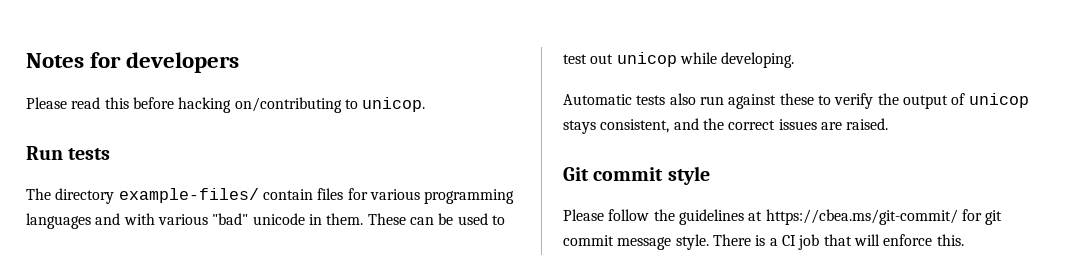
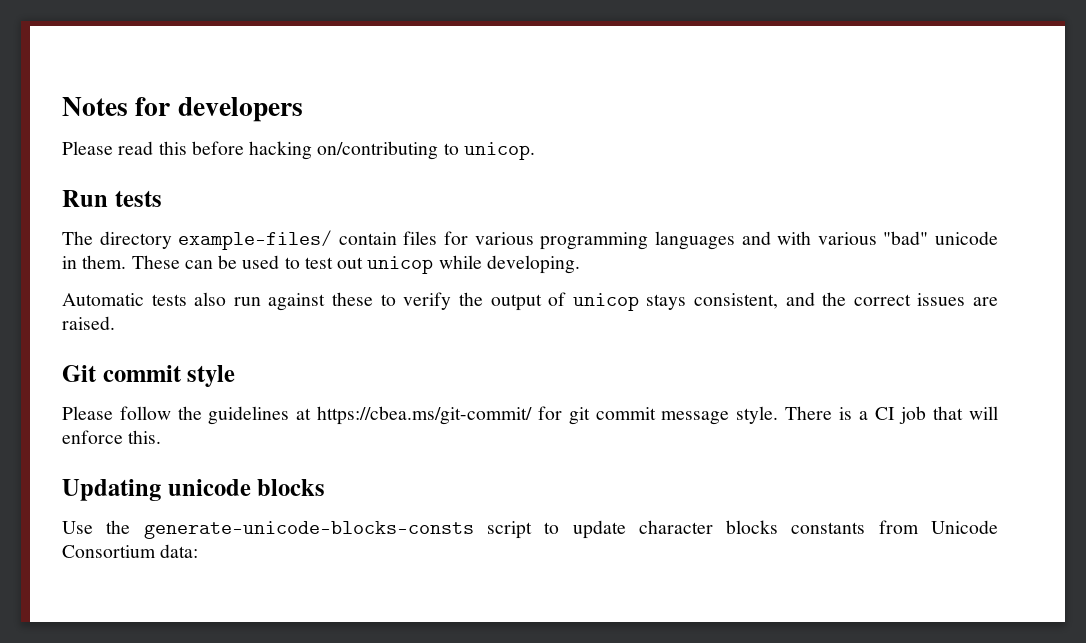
+ Updating unicode blocks
+ Use the generate-unicode-blocks-consts script to update character blocks constants from Unicode Consortium data:

